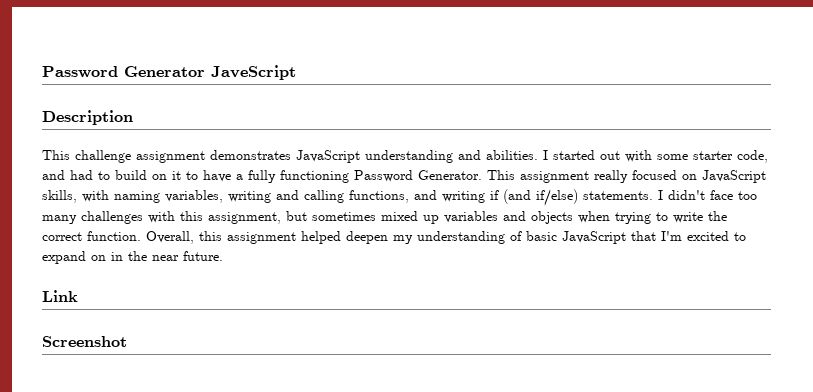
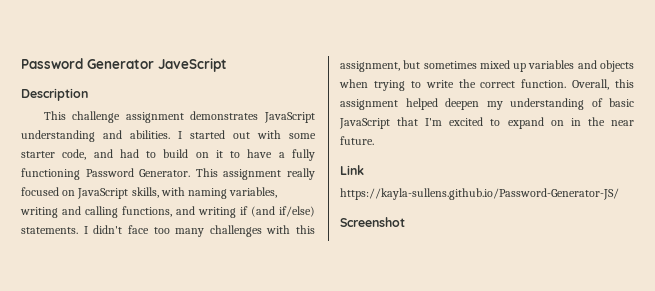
+ https://kayla-sullens.github.io/Password-Generator-JS/

